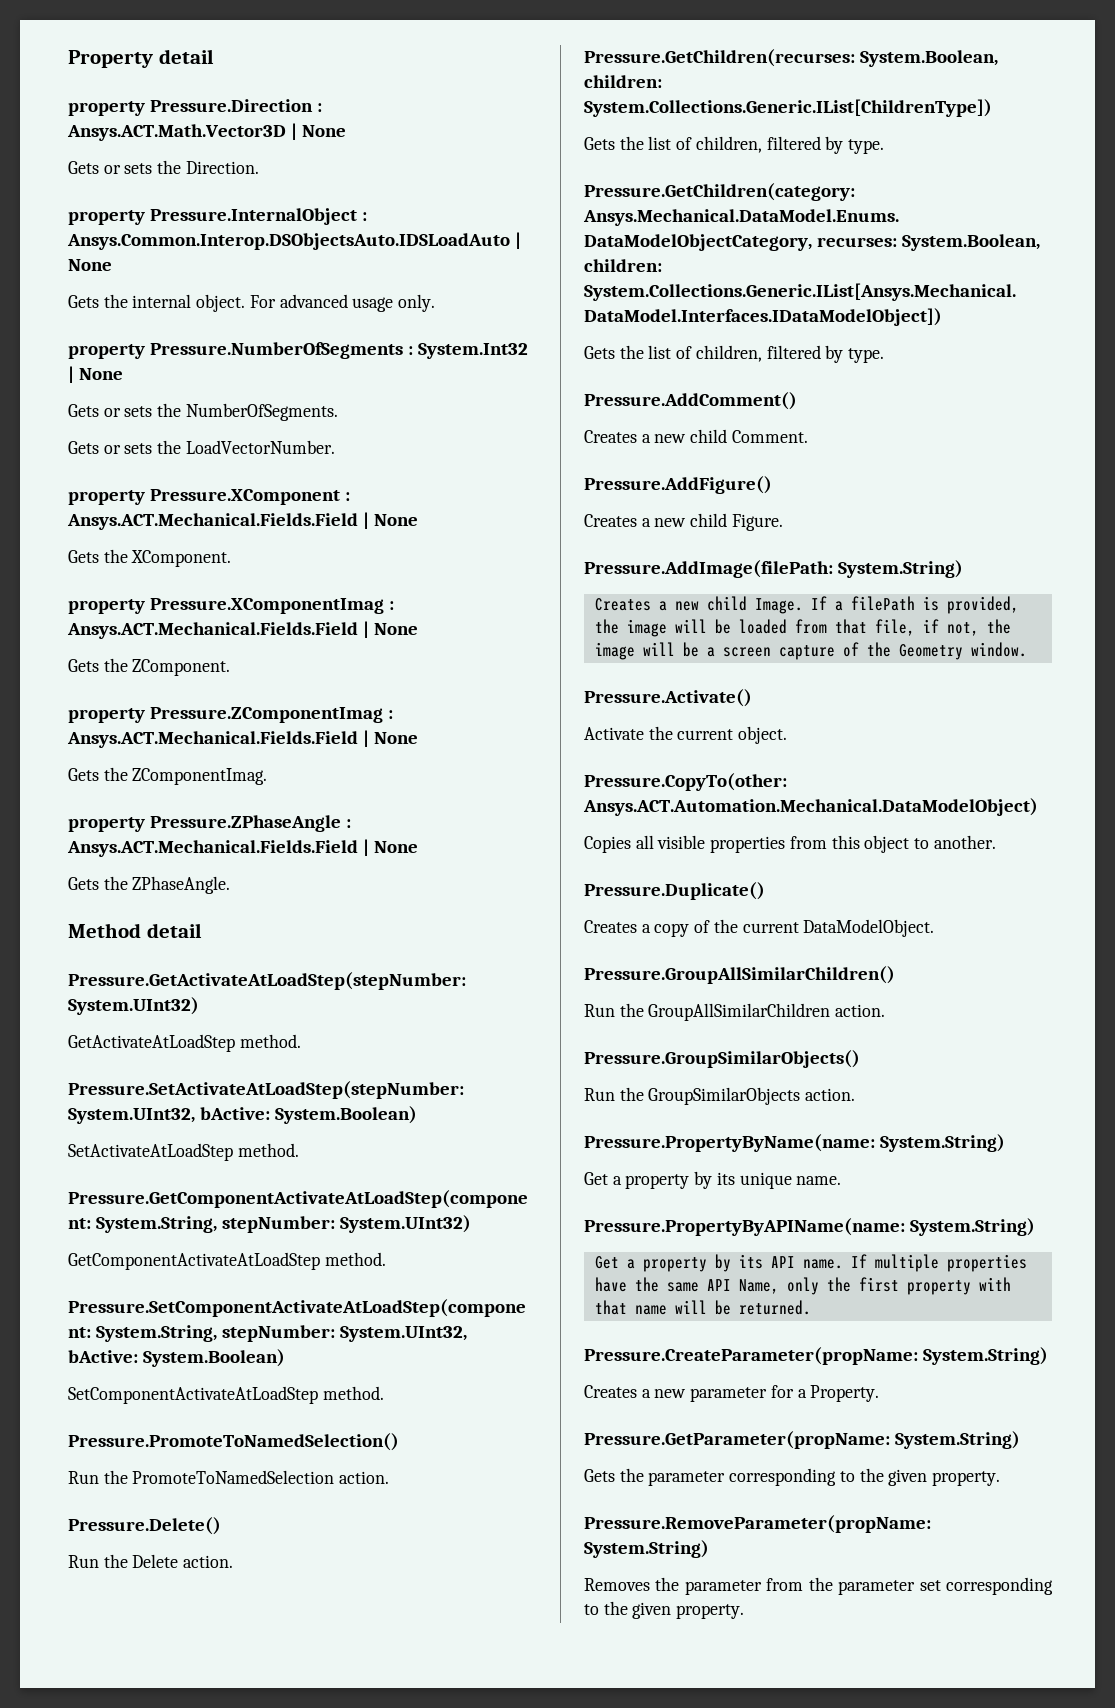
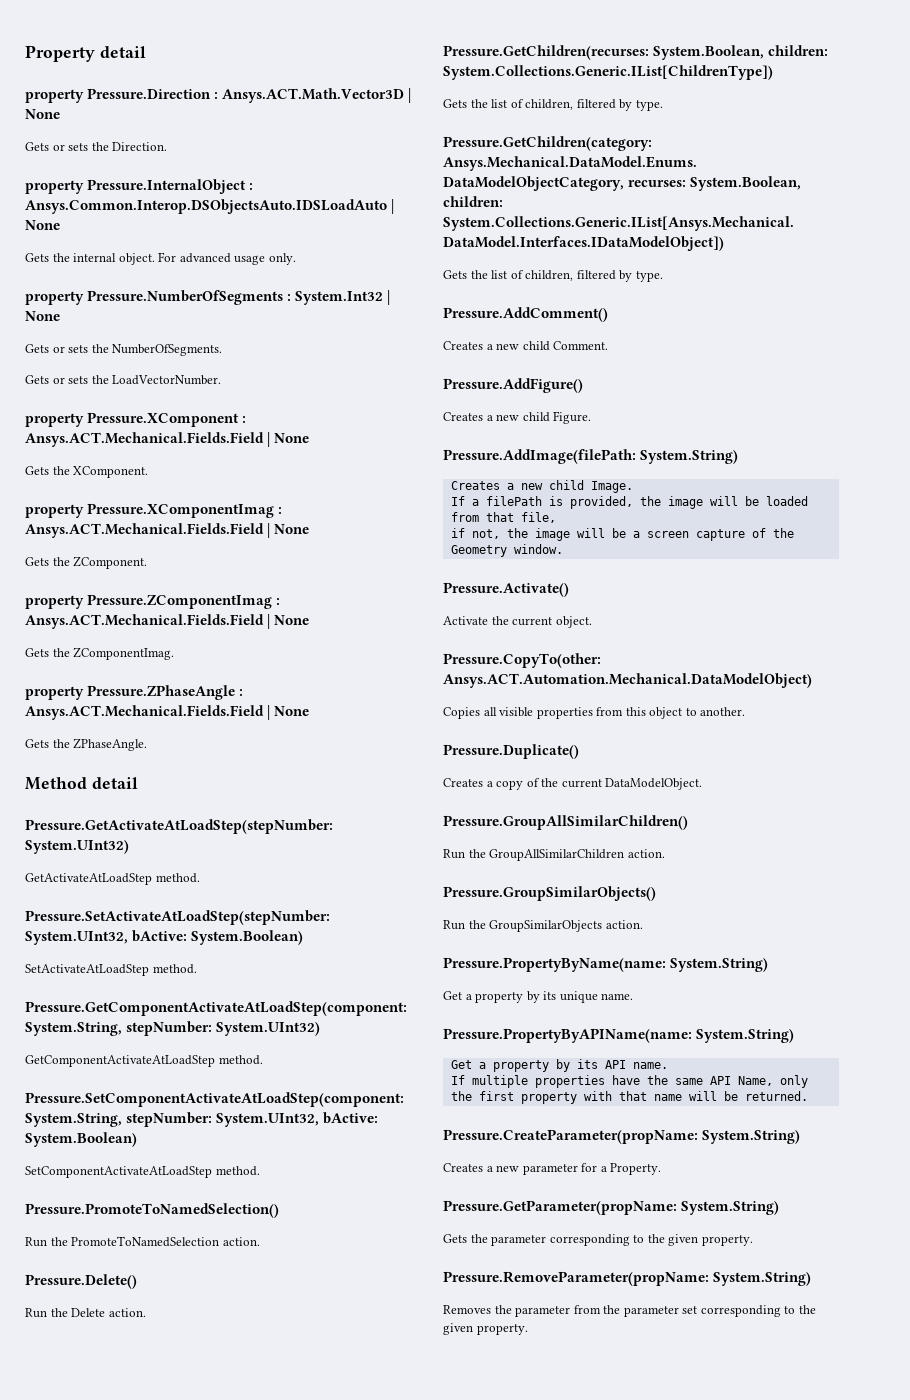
- Creates a new child Image. If a filePath is provided, the image will be loaded from that file, if not, the image will be a screen capture of the Geometry window.
+ Creates a new child Image.
+ If a filePath is provided, the image will be loaded from that file,
+ if not, the image will be a screen capture of the Geometry window.
- Get a property by its API name. If multiple properties have the same API Name, only the first property with that name will be returned.
+ Get a property by its API name.
+ If multiple properties have the same API Name, only the first property with that name will be returned.

